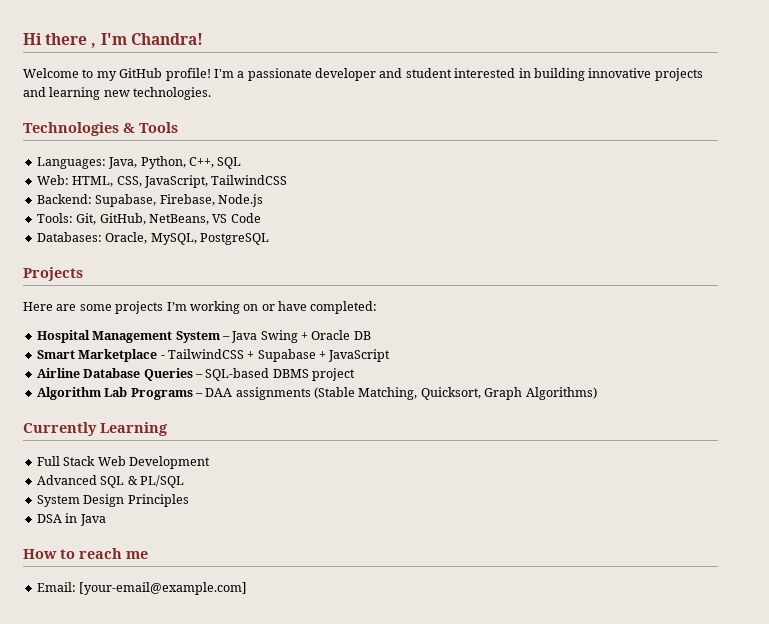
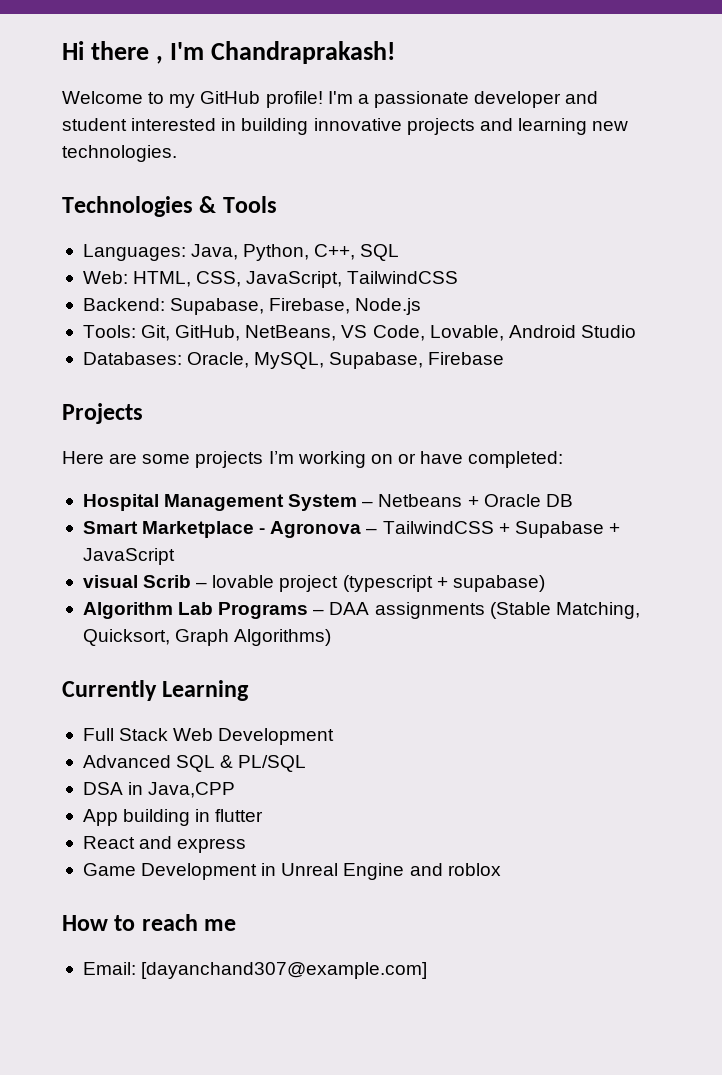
- Hi there , I'm Chandra!
+ Hi there , I'm Chandraprakash!
- Tools: Git, GitHub, NetBeans, VS Code
+ Tools: Git, GitHub, NetBeans, VS Code, Lovable, Android Studio
- Databases: Oracle, MySQL, PostgreSQL
+ Databases: Oracle, MySQL, Supabase, Firebase
- Hospital Management System – Java Swing + Oracle DB
+ Hospital Management System – Netbeans + Oracle DB
- Smart Marketplace - TailwindCSS + Supabase + JavaScript
+ Smart Marketplace - Agronova – TailwindCSS + Supabase + JavaScript
- Airline Database Queries – SQL-based DBMS project
+ visual Scrib – lovable project (typescript + supabase)
- System Design Principles
- DSA in Java
+ DSA in Java,CPP
+ App building in flutter
+ React and express
+ Game Development in Unreal Engine and roblox
- Email: [your-email@example.com]
+ Email: [dayanchand307@example.com]

